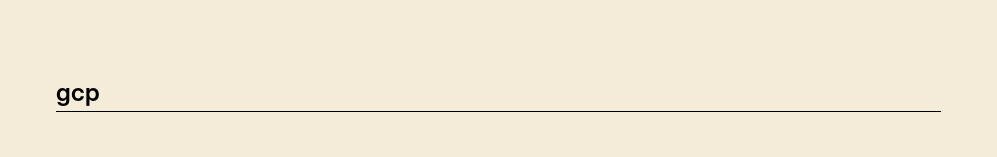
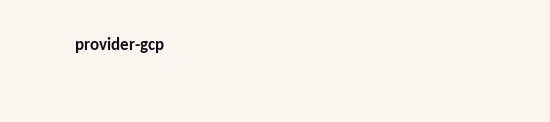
- gcp
+ provider-gcp

